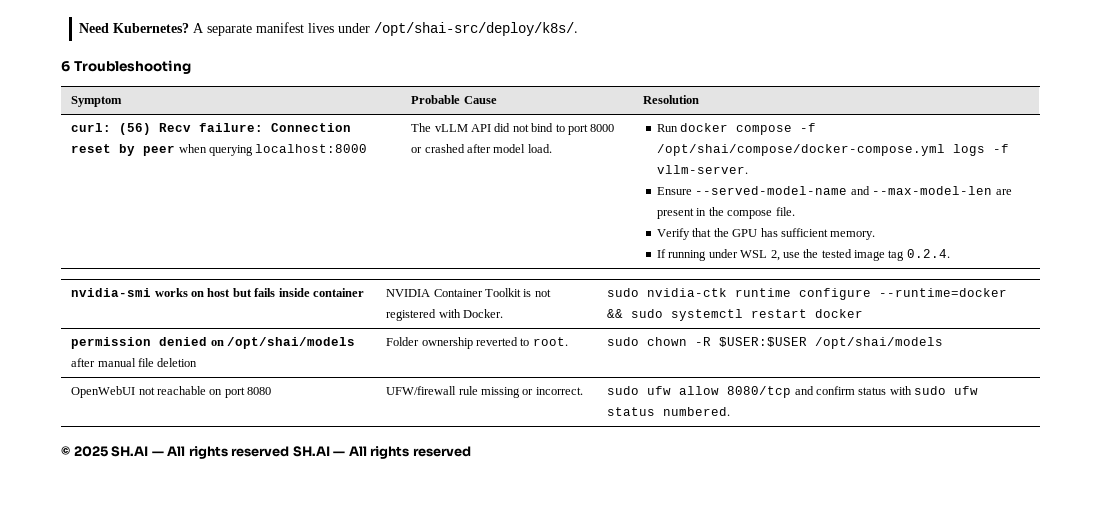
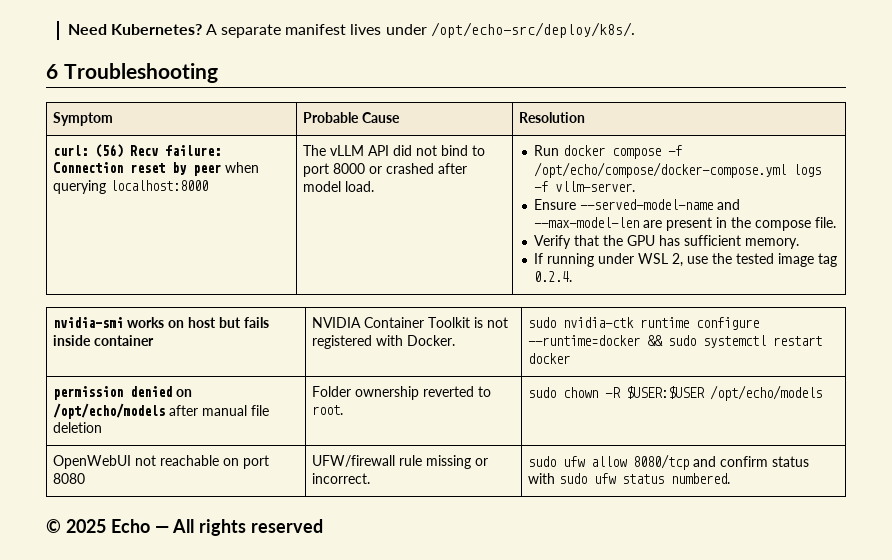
- A separate manifest lives under /opt/shai-src/deploy/k8s/.
+ A separate manifest lives under /opt/echo-src/deploy/k8s/.
- Run docker compose -f /opt/shai/compose/docker-compose.yml logs -f vllm-server.
+ Run docker compose -f /opt/echo/compose/docker-compose.yml logs -f vllm-server.
- permission denied on /opt/shai/models after manual file deletion | Folder ownership reverted to root. | sudo chown -R $USER:$USER /opt/shai/models
+ permission denied on /opt/echo/models after manual file deletion | Folder ownership reverted to root. | sudo chown -R $USER:$USER /opt/echo/models
- © 2025 SH.AI — All rights reserved SH.AI — All rights reserved
+ © 2025 Echo — All rights reserved

